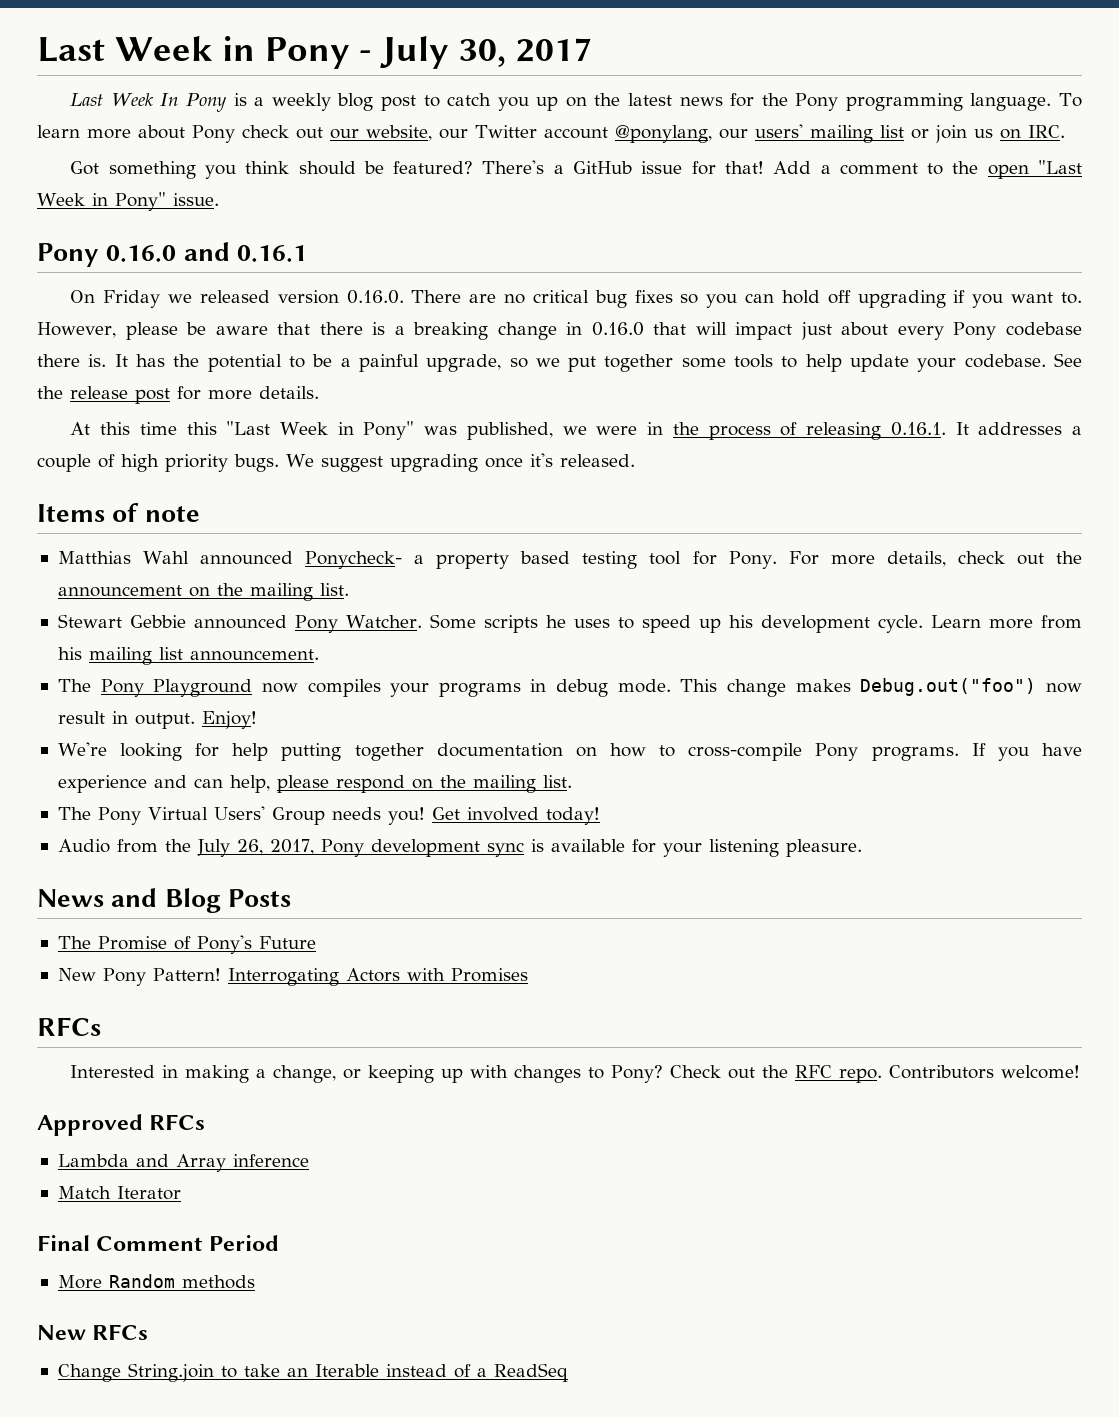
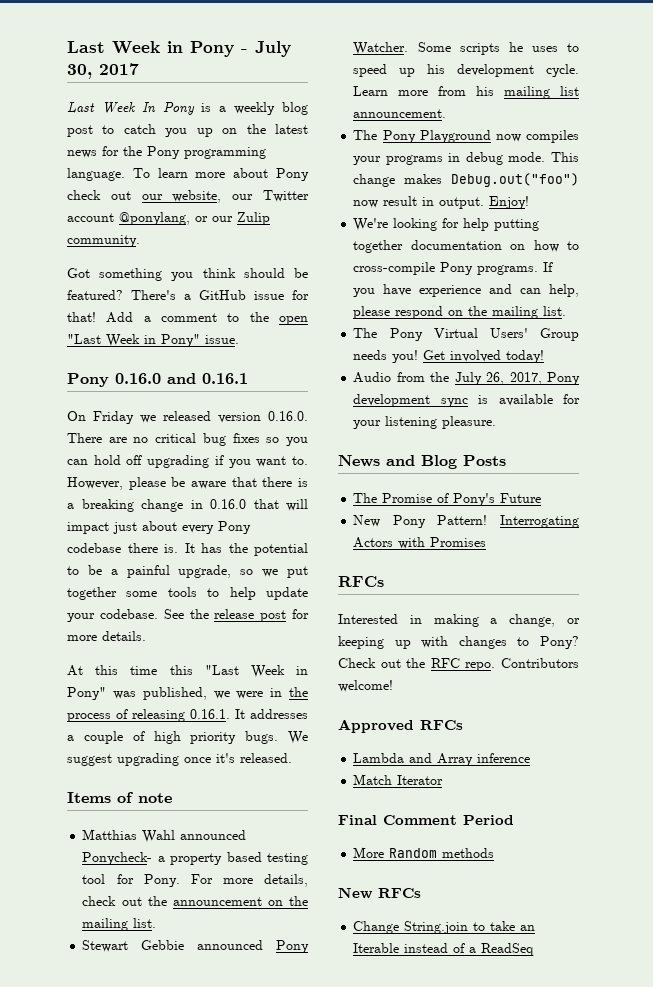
- To learn more about Pony check out our website, our Twitter account @ponylang, our users' mailing list or join us on IRC.
+ To learn more about Pony check out our website, our Twitter account @ponylang, or our Zulip community.

